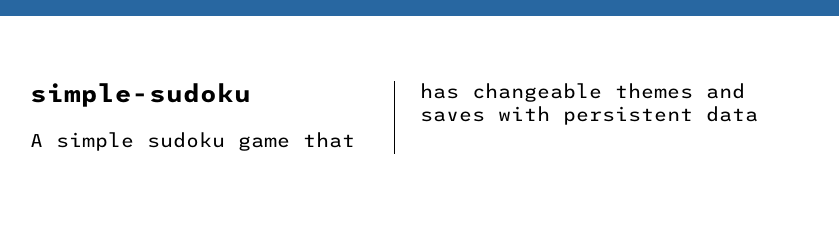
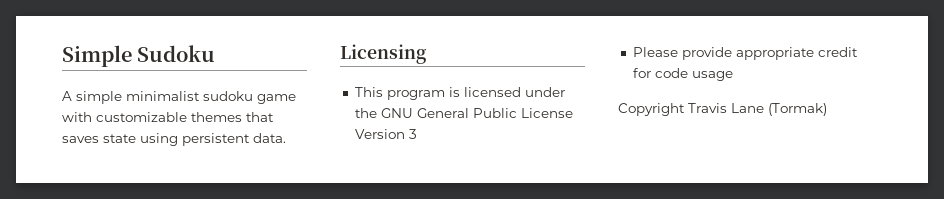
- simple-sudoku
+ Simple Sudoku
- A simple sudoku game that has changeable themes and saves with persistent data
+ A simple minimalist sudoku game with customizable themes that saves state using persistent data.
+ Licensing
+ This program is licensed under the GNU General Public License Version 3
+ Please provide appropriate credit for code usage
+ Copyright Travis Lane (Tormak)

